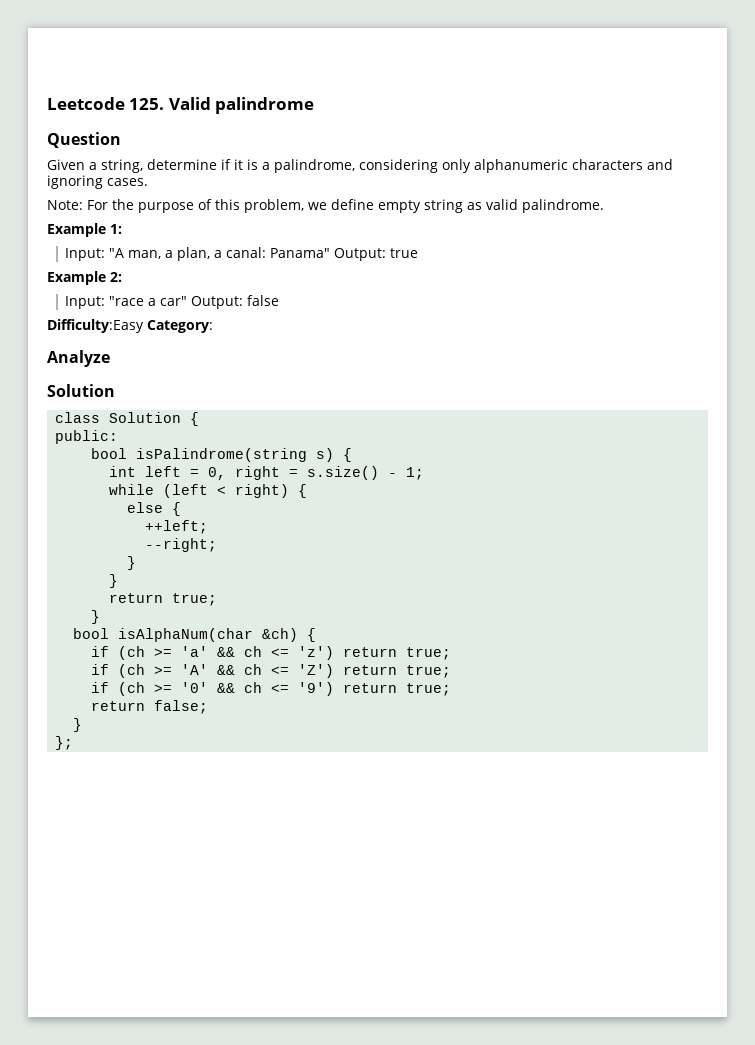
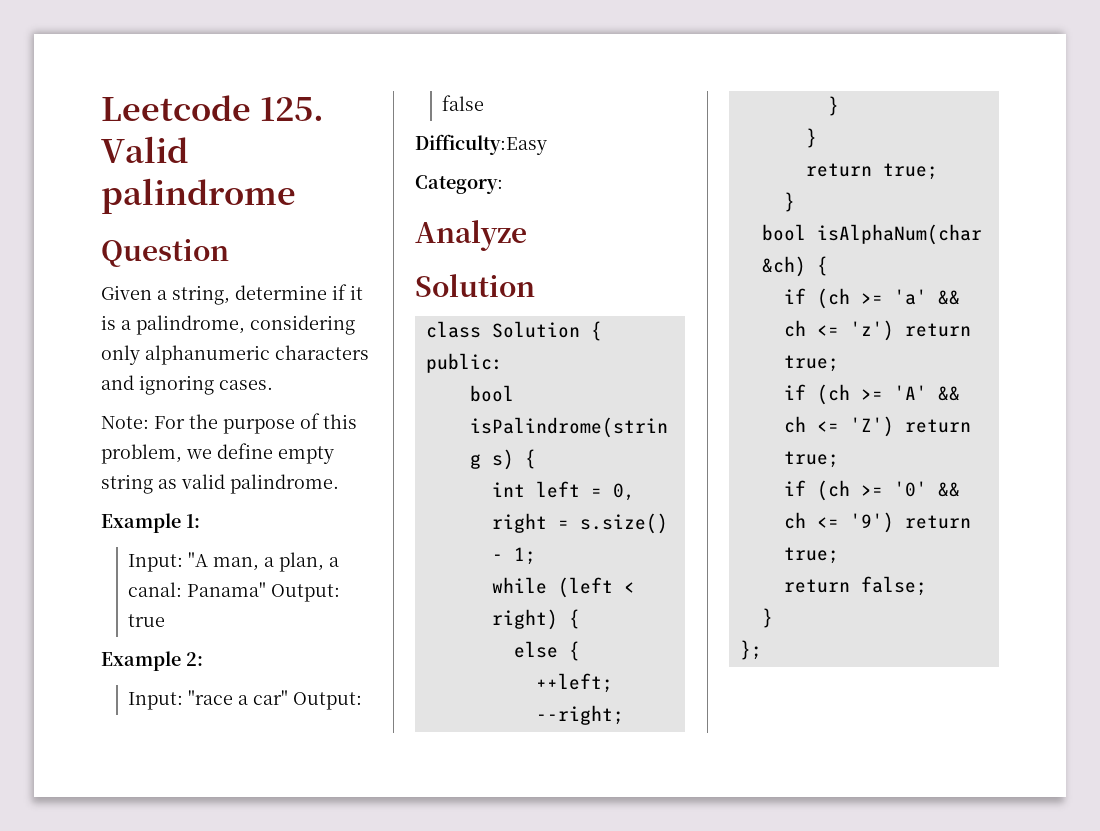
- Difficulty:Easy Category:
+ Difficulty:Easy
+ Category:

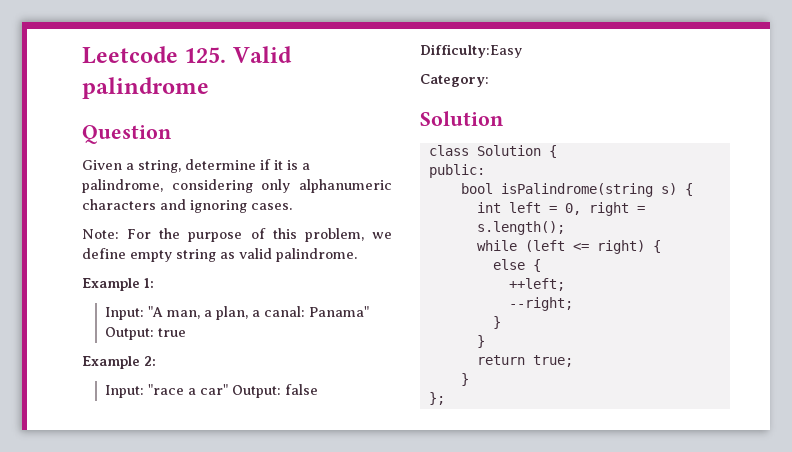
- Analyze
- int left = 0, right = s.size() - 1;
+ int left = 0, right = s.length();
- while (left < right) {
+ while (left <= right) {
- bool isAlphaNum(char &ch) {
- if (ch >= 'a' && ch <= 'z') return true;
- if (ch >= 'A' && ch <= 'Z') return true;
- if (ch >= '0' && ch <= '9') return true;
- return false;
- }

